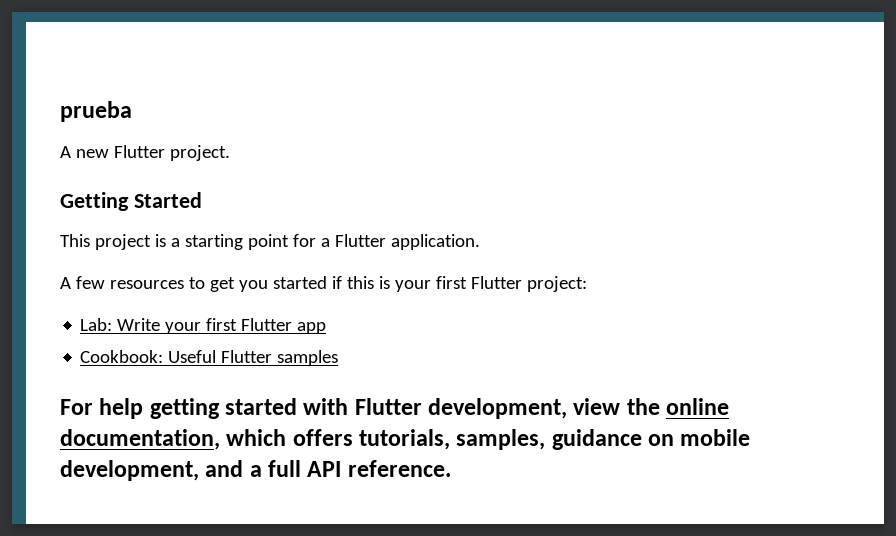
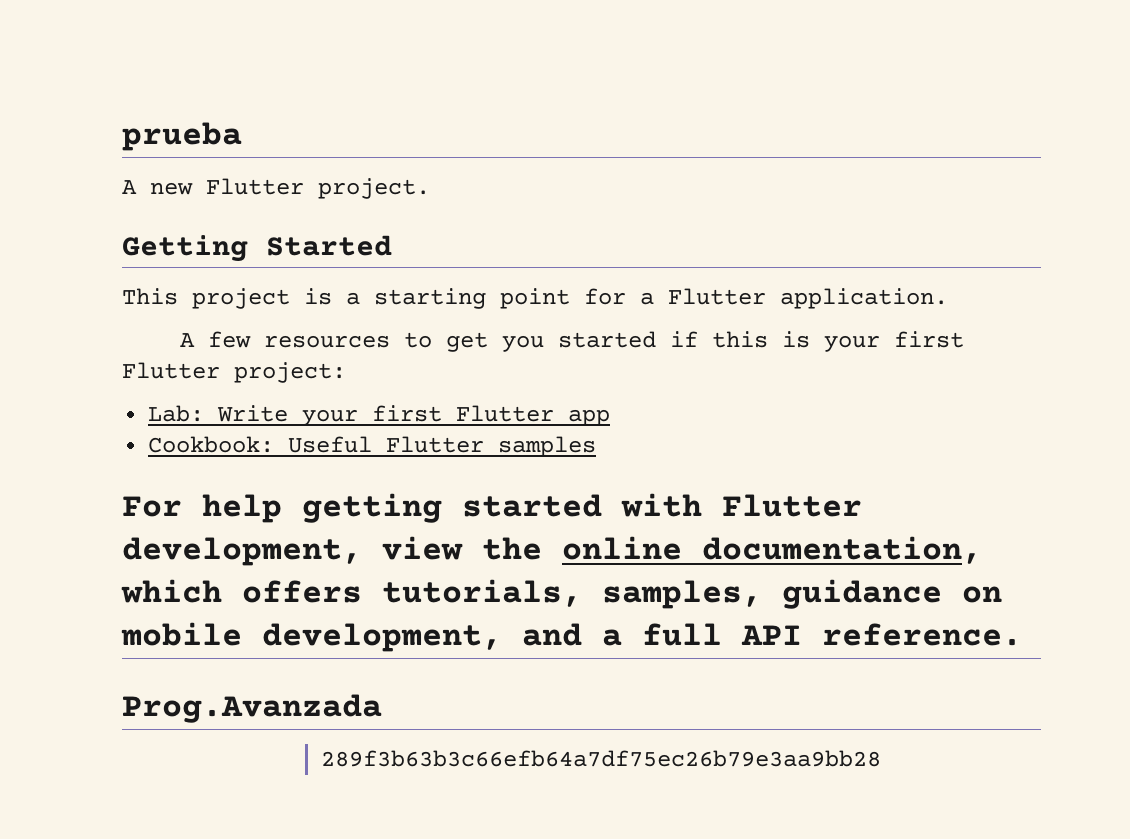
+ Prog.Avanzada
+ 289f3b63b3c66efb64a7df75ec26b79e3aa9bb28

